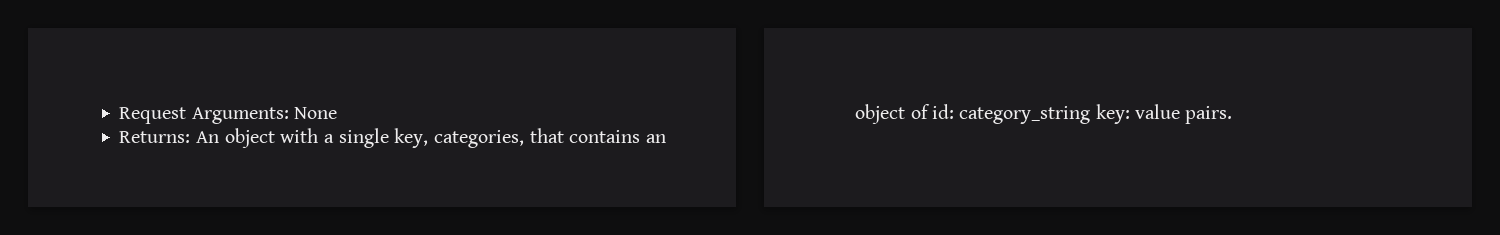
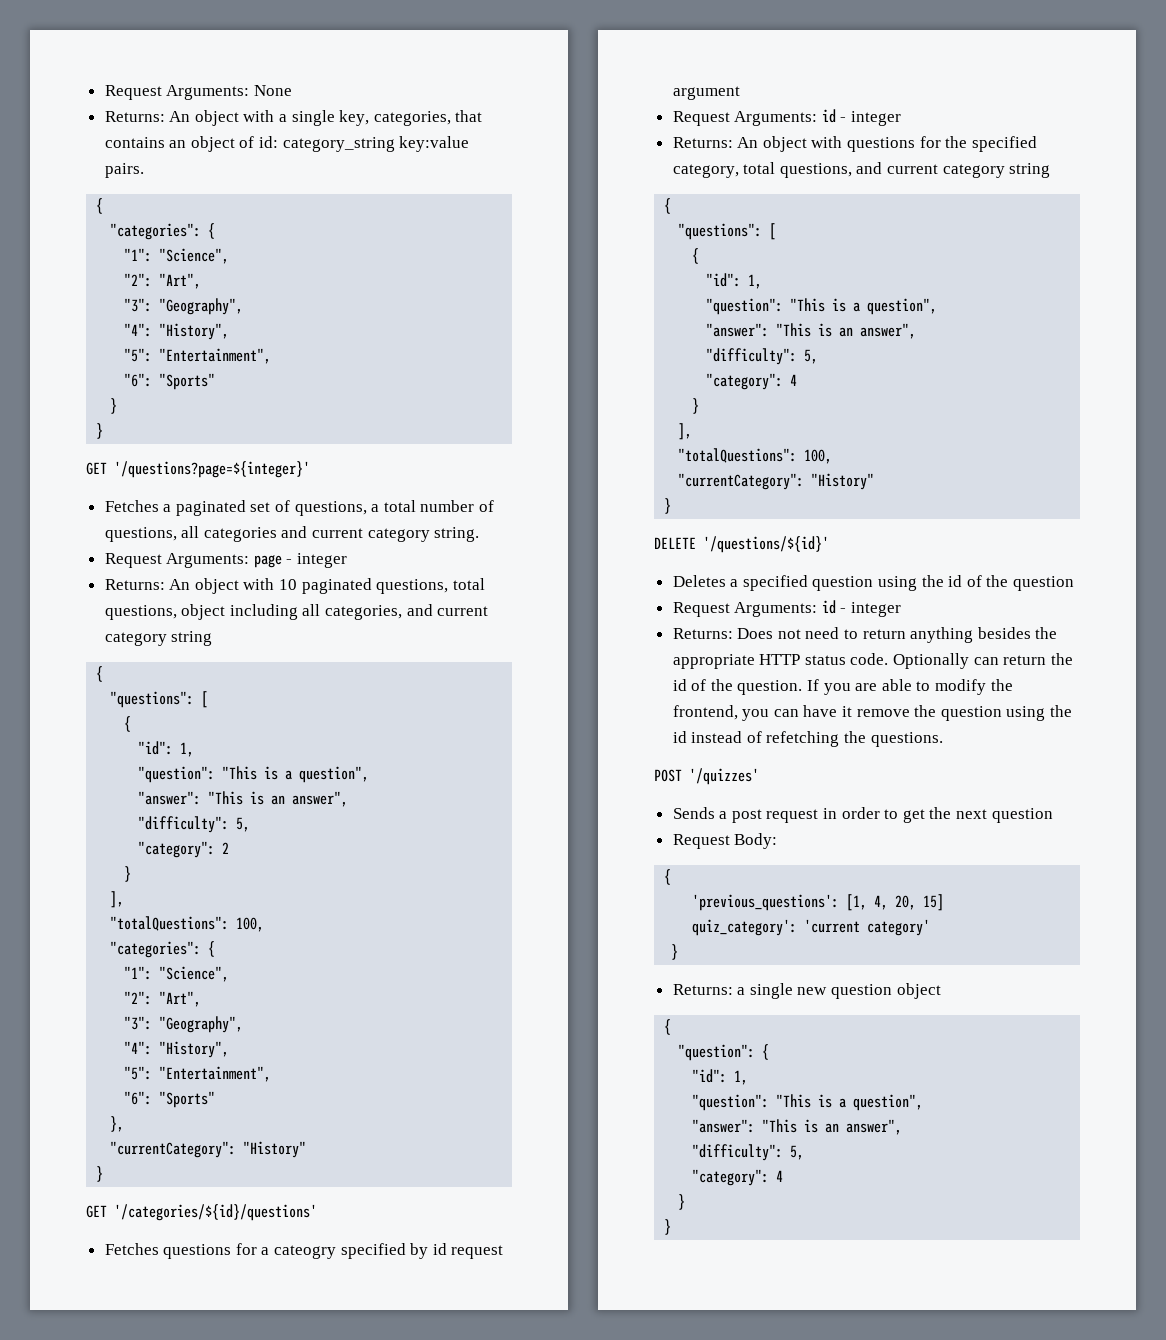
- Returns: An object with a single key, categories, that contains an object of id: category_string key: value pairs.
+ Returns: An object with a single key, categories, that contains an object of id: category_string key:value pairs.
+ {
+ "categories": {
+ "1": "Science",
+ "2": "Art",
+ "3": "Geography",
+ "4": "History",
+ "5": "Entertainment",
+ "6": "Sports"
+ }
+ }
+ GET '/questions?page=${integer}'
+ Fetches a paginated set of questions, a total number of questions, all categories and current category string.
+ Request Arguments: page - integer
+ Returns: An object with 10 paginated questions, total questions, object including all categories, and current category string
+ {
+ "questions": [
+ {
+ "id": 1,
+ "question": "This is a question",
+ "answer": "This is an answer",
+ "difficulty": 5,
+ "category": 2
+ }
+ ],
+ "totalQuestions": 100,
+ "categories": {
+ "1": "Science",
+ "2": "Art",
+ "3": "Geography",
+ "4": "History",
+ "5": "Entertainment",
+ "6": "Sports"
+ },
+ "currentCategory": "History"
+ }
+ GET '/categories/${id}/questions'
+ Fetches questions for a cateogry specified by id request argument
+ Request Arguments: id - integer
+ Returns: An object with questions for the specified category, total questions, and current category string
+ {
+ "questions": [
+ {
+ "id": 1,
+ "question": "This is a question",
+ "answer": "This is an answer",
+ "difficulty": 5,
+ "category": 4
+ }
+ ],
+ "totalQuestions": 100,
+ "currentCategory": "History"
+ }
+ DELETE '/questions/${id}'
+ Deletes a specified question using the id of the question
+ Request Arguments: id - integer
+ Returns: Does not need to return anything besides the appropriate HTTP status code. Optionally can return the id of the question. If you are able to modify the frontend, you can have it remove the question using the id instead of refetching the questions.
+ POST '/quizzes'
+ Sends a post request in order to get the next question
+ Request Body:
+ {
+ 'previous_questions': [1, 4, 20, 15]
+ quiz_category': 'current category'
+ }
+ Returns: a single new question object
+ {
+ "question": {
+ "id": 1,
+ "question": "This is a question",
+ "answer": "This is an answer",
+ "difficulty": 5,
+ "category": 4
+ }
+ }

